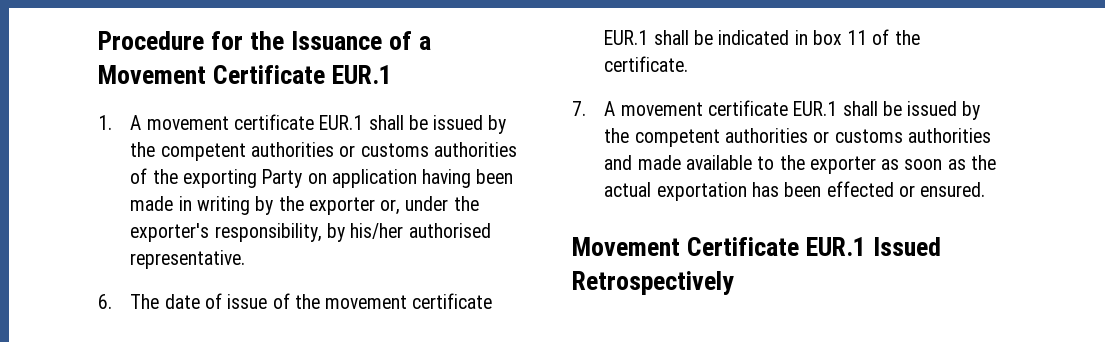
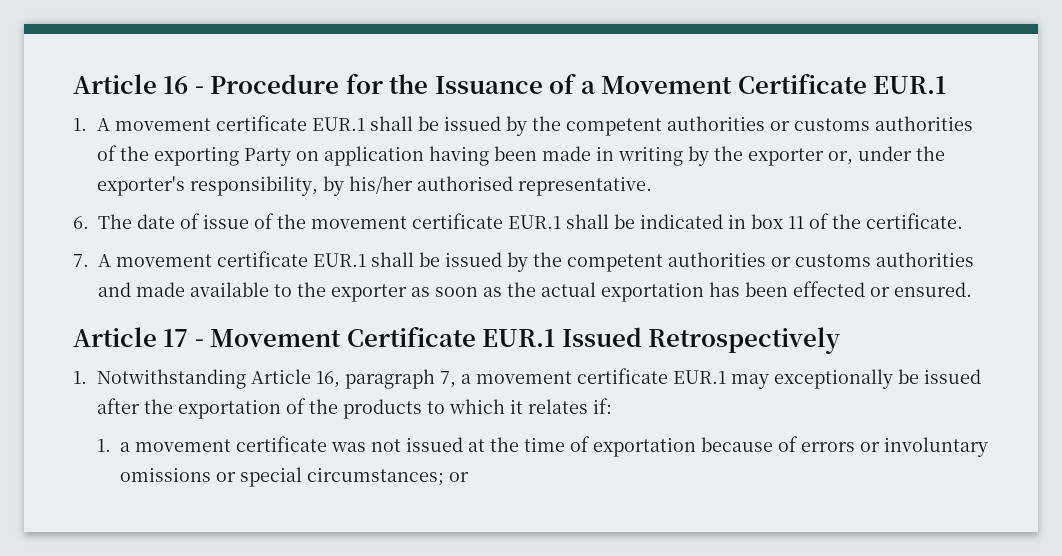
- Procedure for the Issuance of a Movement Certificate EUR.1
+ Article 16 - Procedure for the Issuance of a Movement Certificate EUR.1
- Movement Certificate EUR.1 Issued Retrospectively
+ Article 17 - Movement Certificate EUR.1 Issued Retrospectively
+ 1. Notwithstanding Article 16, paragraph 7, a movement certificate EUR.1 may exceptionally be issued after the exportation of the products to which it relates if:
+ 1. a movement certificate was not issued at the time of exportation because of errors or involuntary omissions or special circumstances; or

